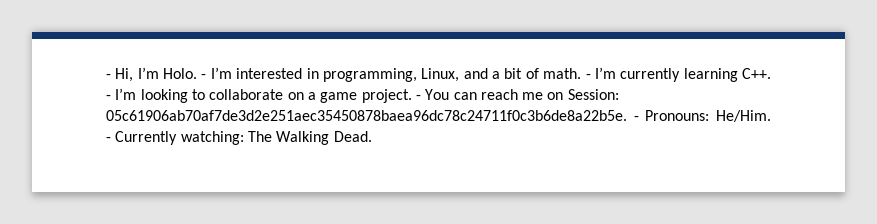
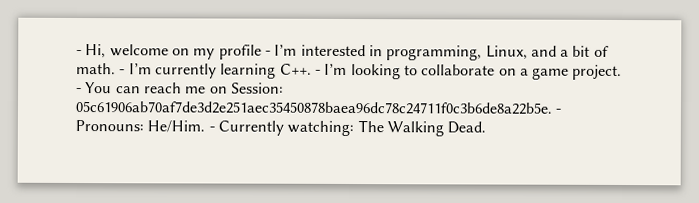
- - Hi, I’m Holo. - I’m interested in programming, Linux, and a bit of math.
+ - Hi, welcome on my profile - I’m interested in programming, Linux, and a bit of math.

